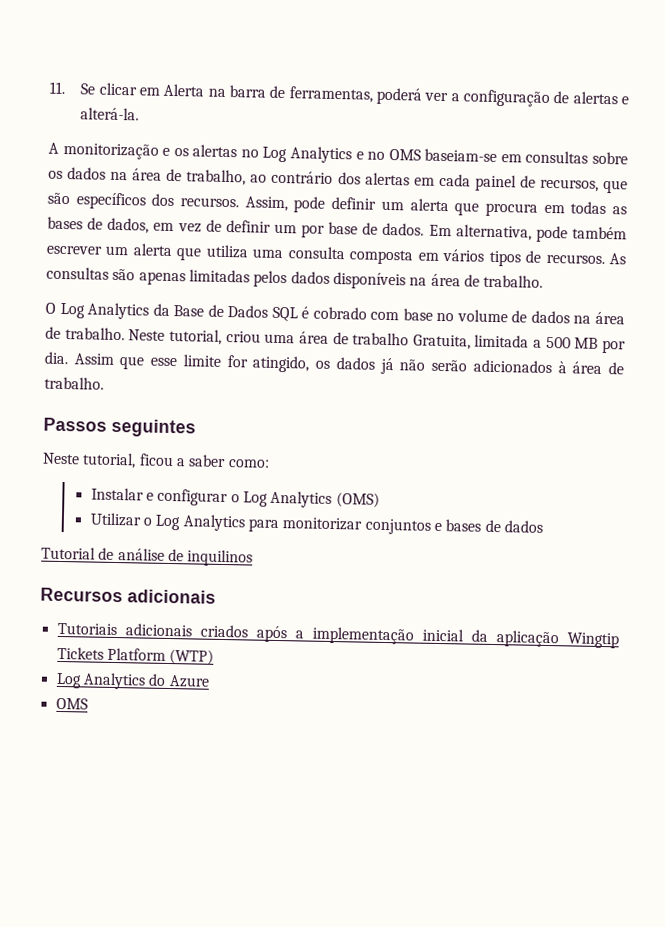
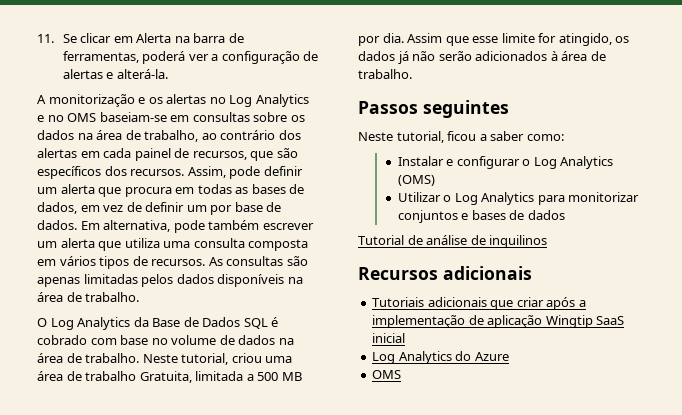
- Tutoriais adicionais criados após a implementação inicial da aplicação Wingtip Tickets Platform (WTP)
+ Tutoriais adicionais que criar após a implementação de aplicação Wingtip SaaS inicial

